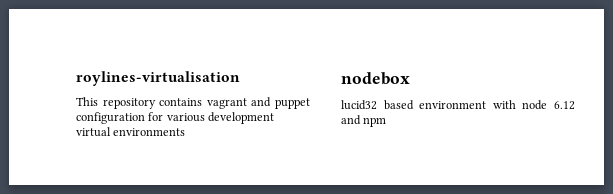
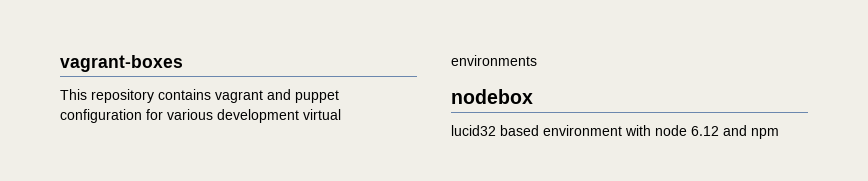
- roylines-virtualisation
+ vagrant-boxes

